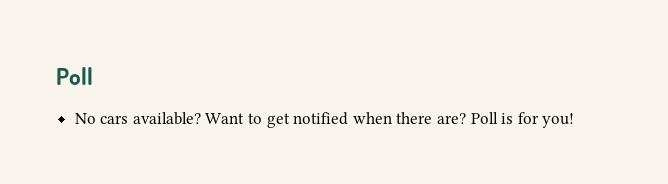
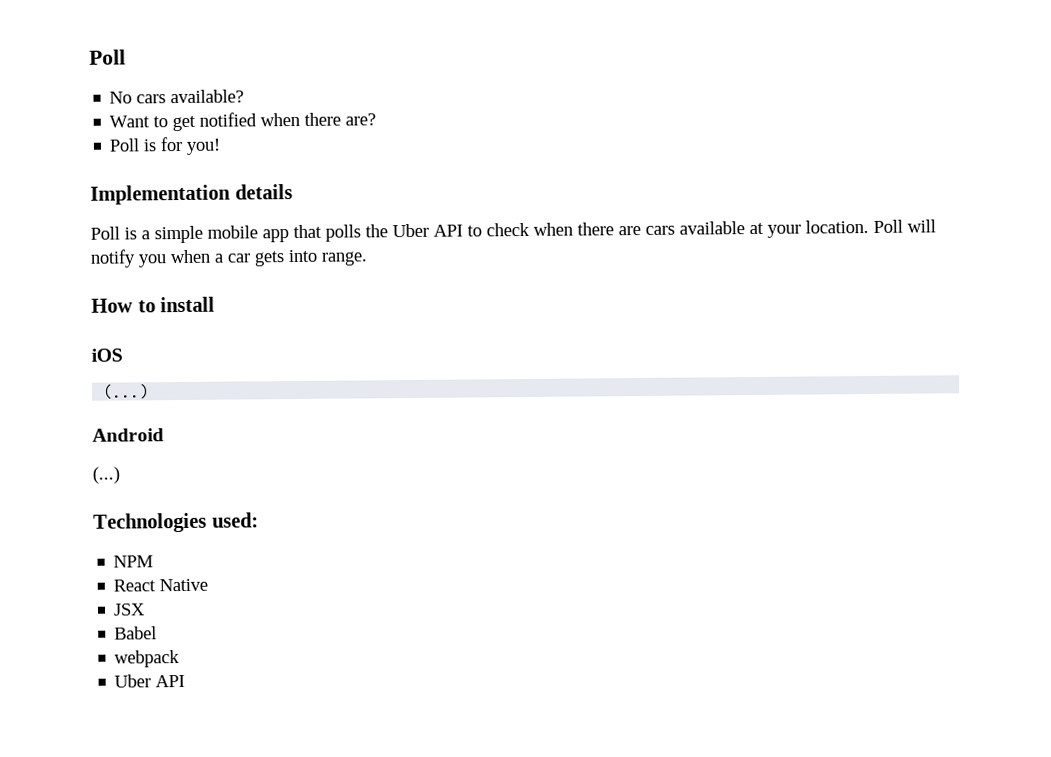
- No cars available? Want to get notified when there are? Poll is for you!
+ No cars available?
+ Want to get notified when there are?
+ Poll is for you!
+ Implementation details
+ Poll is a simple mobile app that polls the Uber API to check when there are cars available at your location. Poll will notify you when a car gets into range.
+ How to install
+ iOS
+ (...)
+ Android
+ (...)
+ Technologies used:
+ NPM
+ React Native
+ JSX
+ Babel
+ webpack
+ Uber API

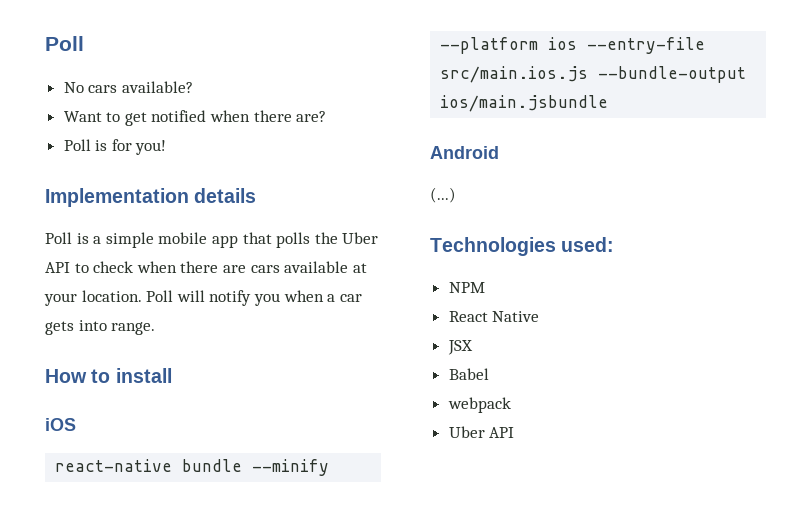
  iOS
- (...)
+ react-native bundle --minify --platform ios --entry-file src/main.ios.js --bundle-output ios/main.jsbundle

